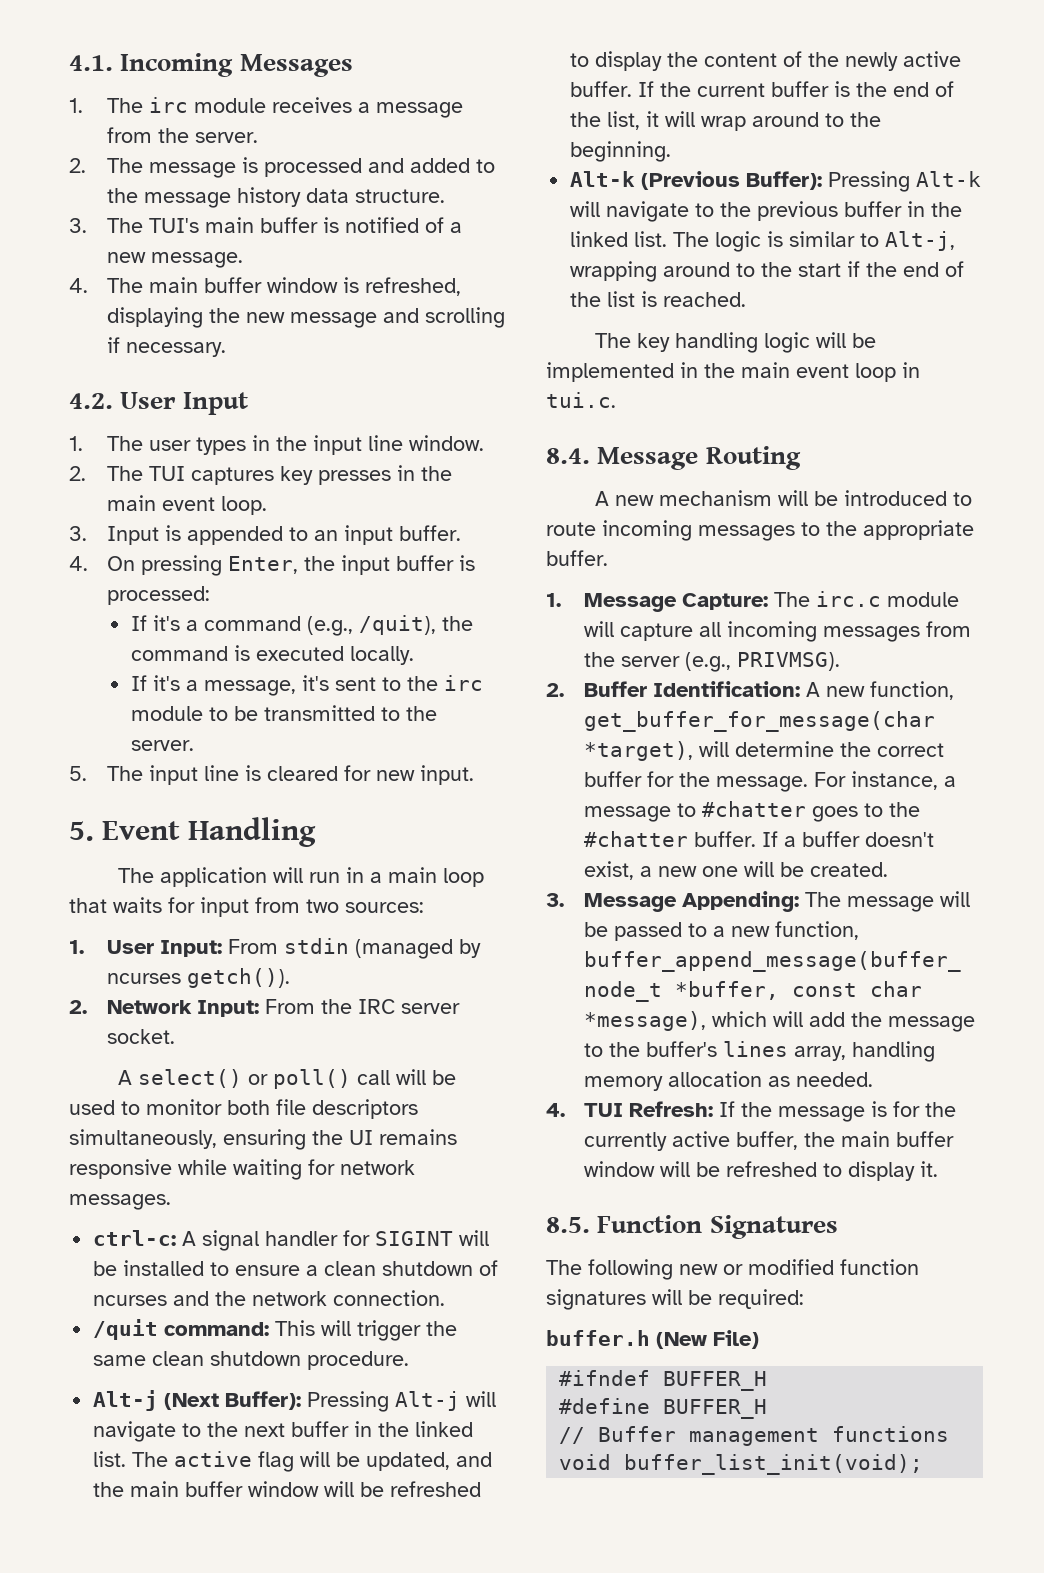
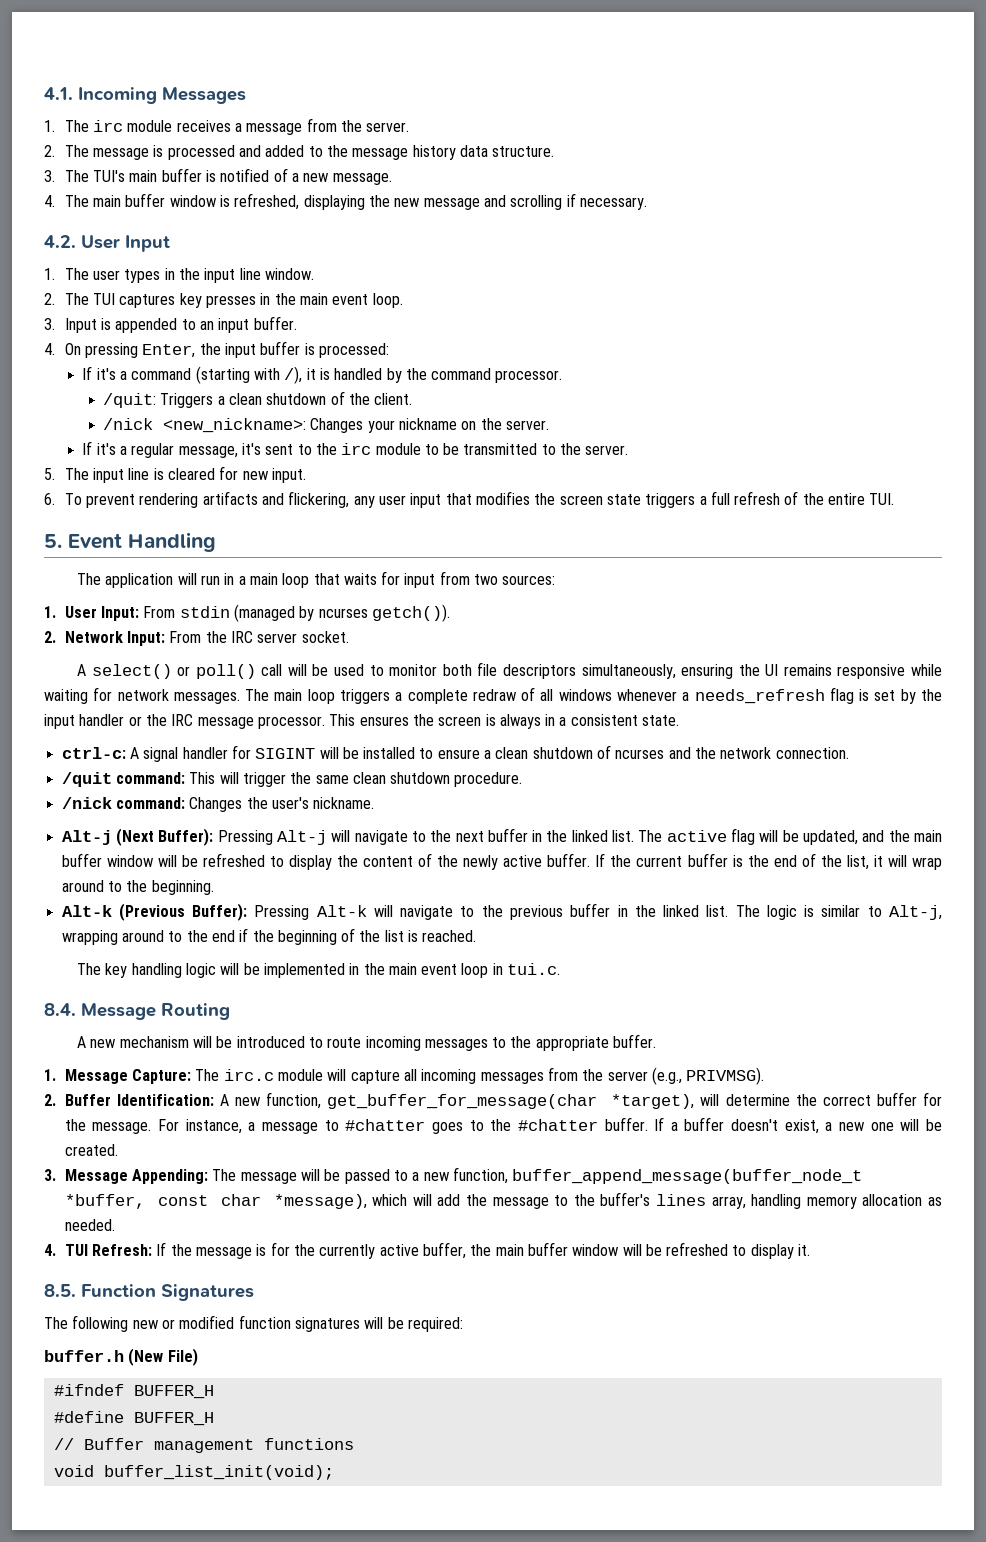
- If it's a command (e.g., /quit), the command is executed locally.
- If it's a message, it's sent to the irc module to be transmitted to the server.
+ If it's a command (starting with /), it is handled by the command processor.
+ /quit: Triggers a clean shutdown of the client.
+ /nick <new_nickname>: Changes your nickname on the server.
+ If it's a regular message, it's sent to the irc module to be transmitted to the server.
+ 6. To prevent rendering artifacts and flickering, any user input that modifies the screen state triggers a full refresh of the entire TUI.
+ The main loop triggers a complete redraw of all windows whenever a needs_refresh flag is set by the input handler or the IRC message processor. This ensures the screen is always in a consistent state.
+ /nick command: Changes the user's nickname.
- The logic is similar to Alt-j, wrapping around to the start if the end of the list is reached.
+ The logic is similar to Alt-j, wrapping around to the end if the beginning of the list is reached.

